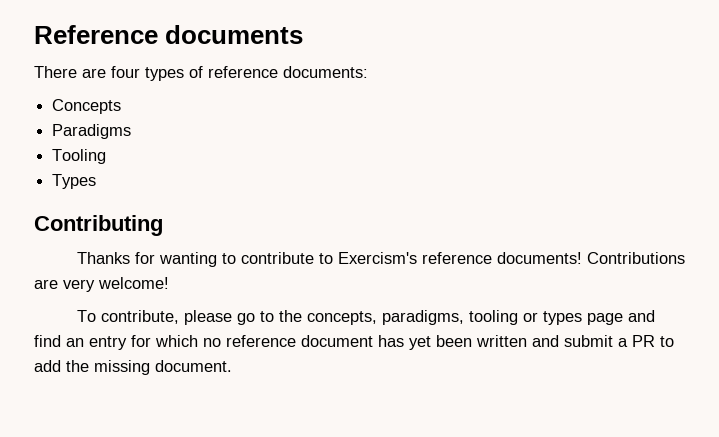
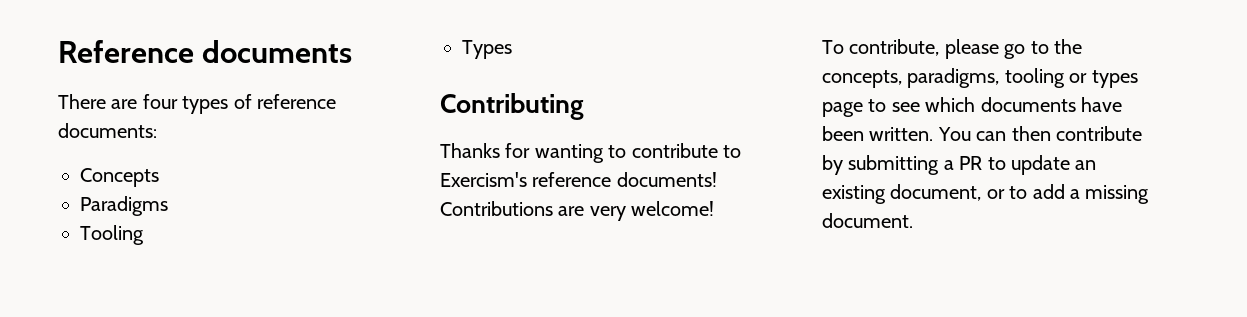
- To contribute, please go to the concepts, paradigms, tooling or types page and find an entry for which no reference document has yet been written and submit a PR to add the missing document.
+ To contribute, please go to the concepts, paradigms, tooling or types page to see which documents have been written. You can then contribute by submitting a PR to update an existing document, or to add a missing document.

